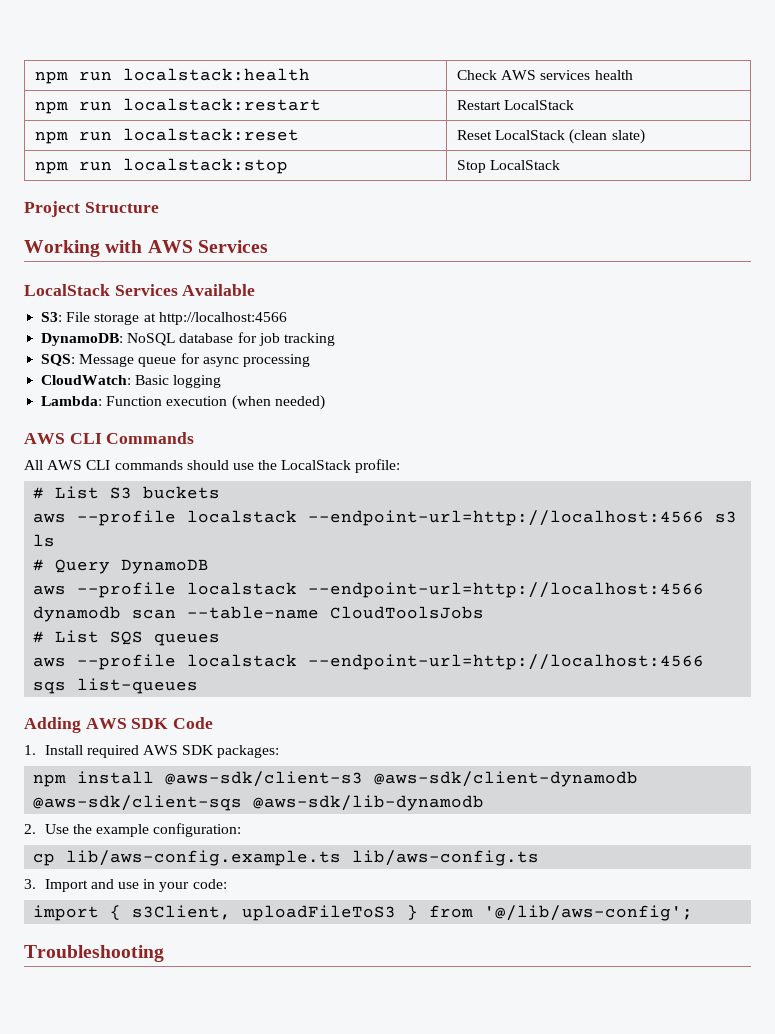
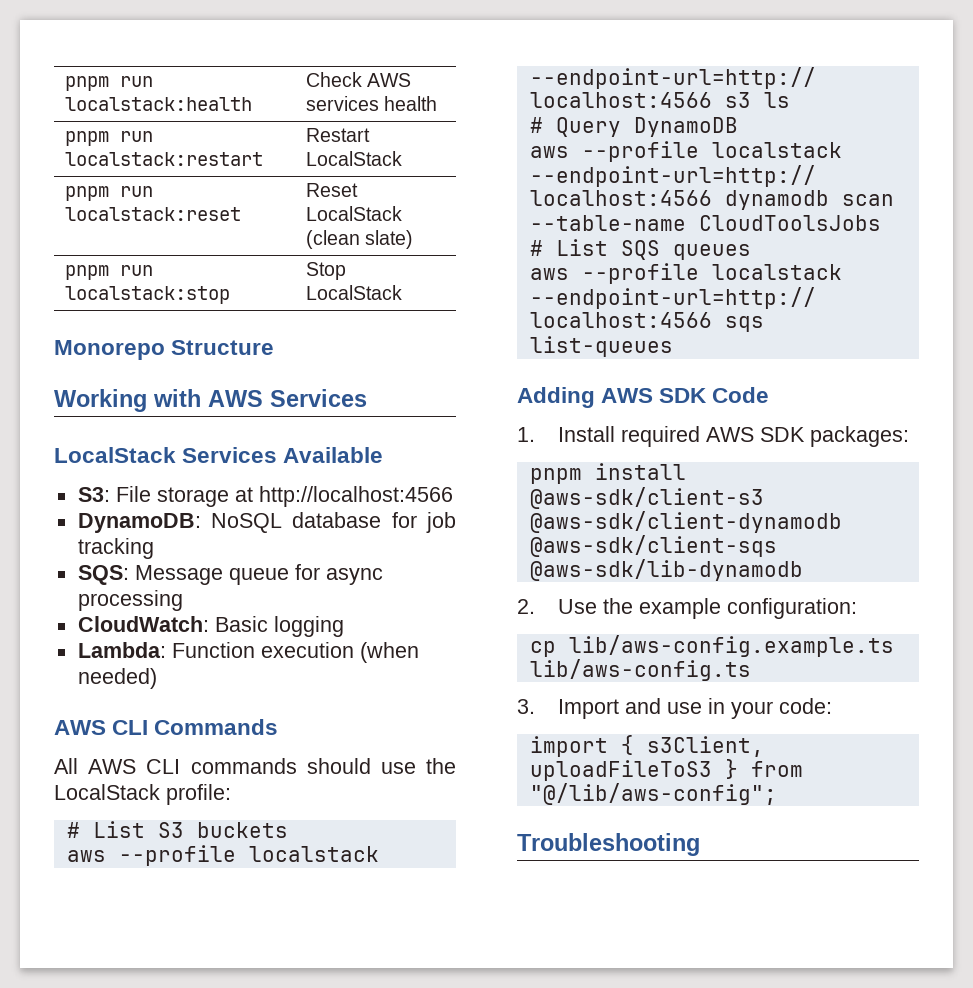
- npm run localstack:health | Check AWS services health
+ pnpm run localstack:health | Check AWS services health
- npm run localstack:restart | Restart LocalStack
+ pnpm run localstack:restart | Restart LocalStack
- npm run localstack:reset | Reset LocalStack (clean slate)
+ pnpm run localstack:reset | Reset LocalStack (clean slate)
- npm run localstack:stop | Stop LocalStack
+ pnpm run localstack:stop | Stop LocalStack
- Project Structure
+ Monorepo Structure
- npm install @aws-sdk/client-s3 @aws-sdk/client-dynamodb @aws-sdk/client-sqs @aws-sdk/lib-dynamodb
+ pnpm install @aws-sdk/client-s3 @aws-sdk/client-dynamodb @aws-sdk/client-sqs @aws-sdk/lib-dynamodb
- import { s3Client, uploadFileToS3 } from '@/lib/aws-config';
+ import { s3Client, uploadFileToS3 } from "@/lib/aws-config";

